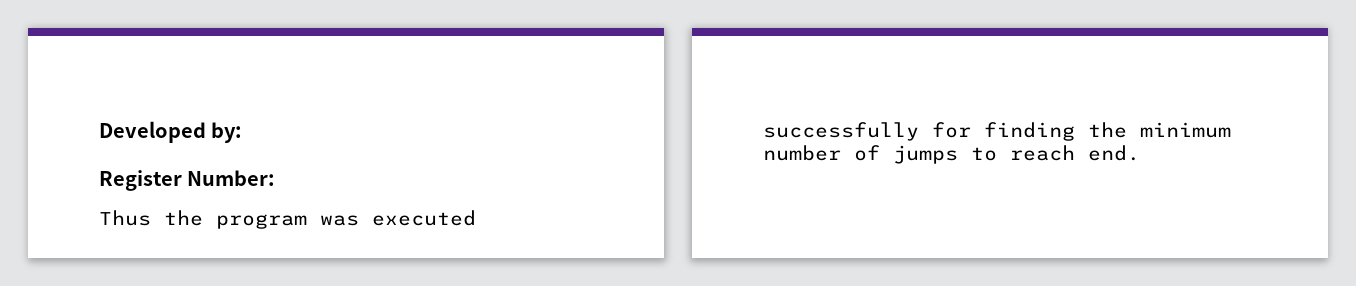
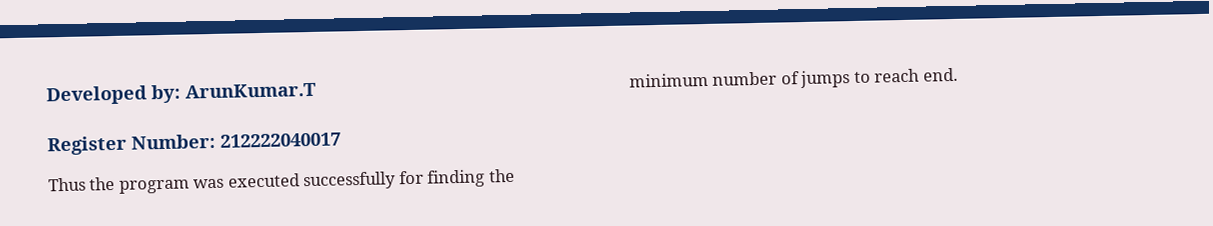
- Developed by:
+ Developed by: ArunKumar.T
- Register Number:
+ Register Number: 212222040017

